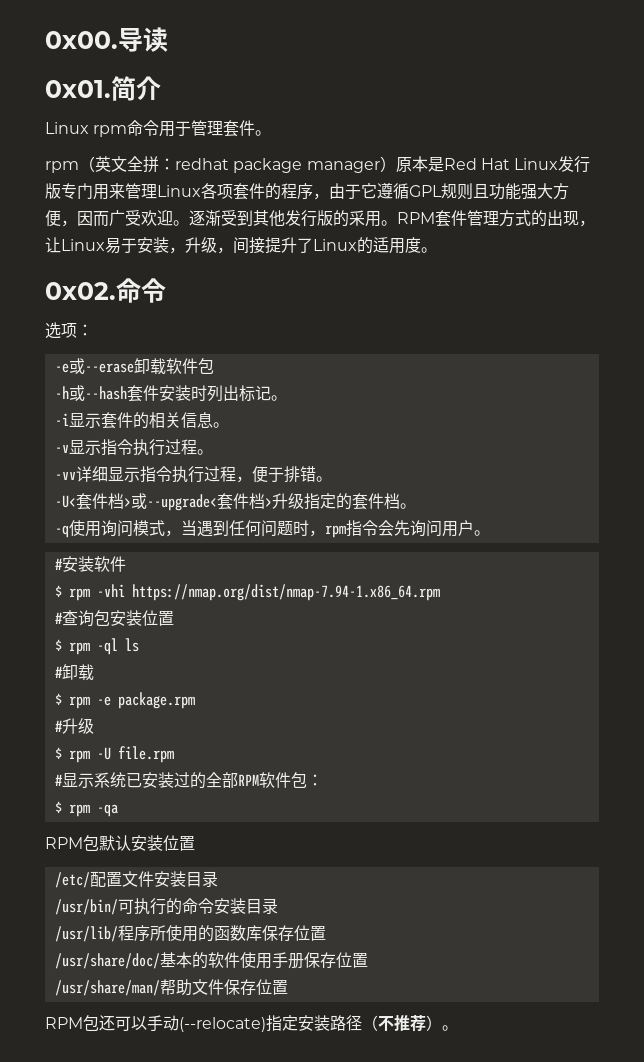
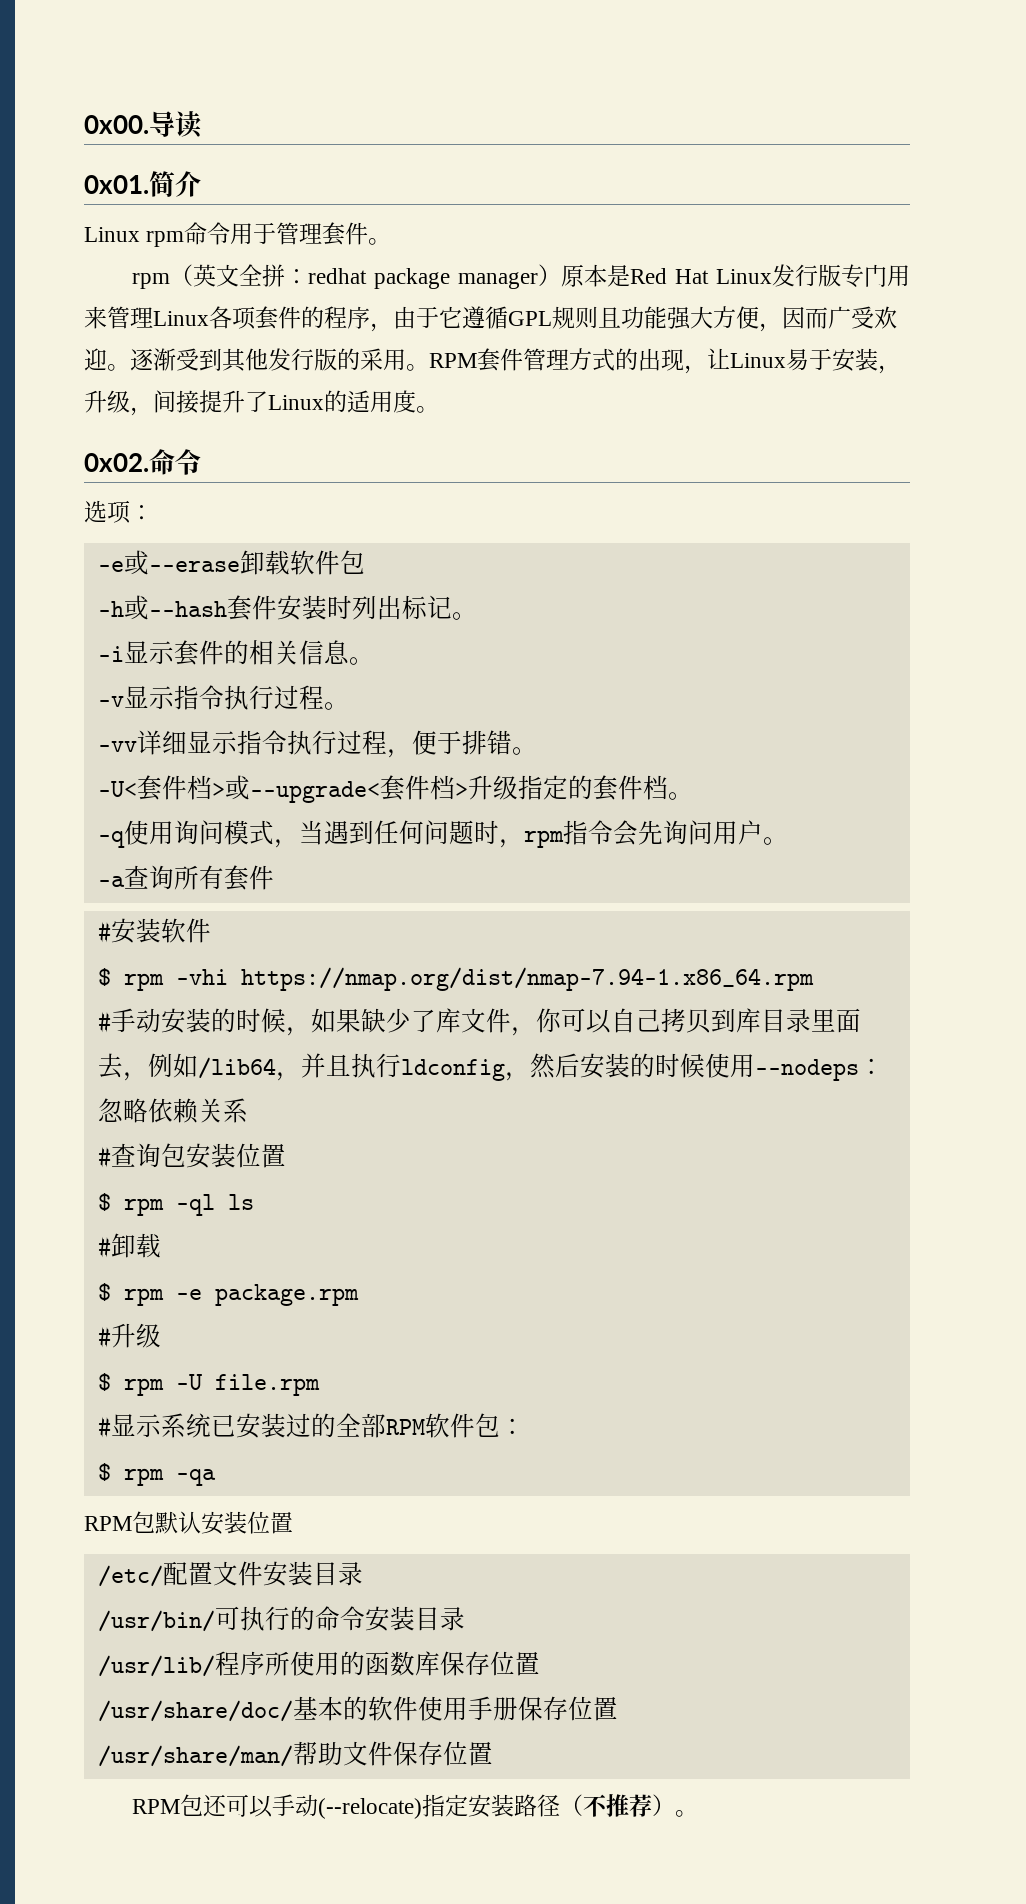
+ -a查询所有套件
+ #手动安装的时候，如果缺少了库文件，你可以自己拷贝到库目录里面去，例如/lib64，并且执行ldconfig，然后安装的时候使用--nodeps：忽略依赖关系

